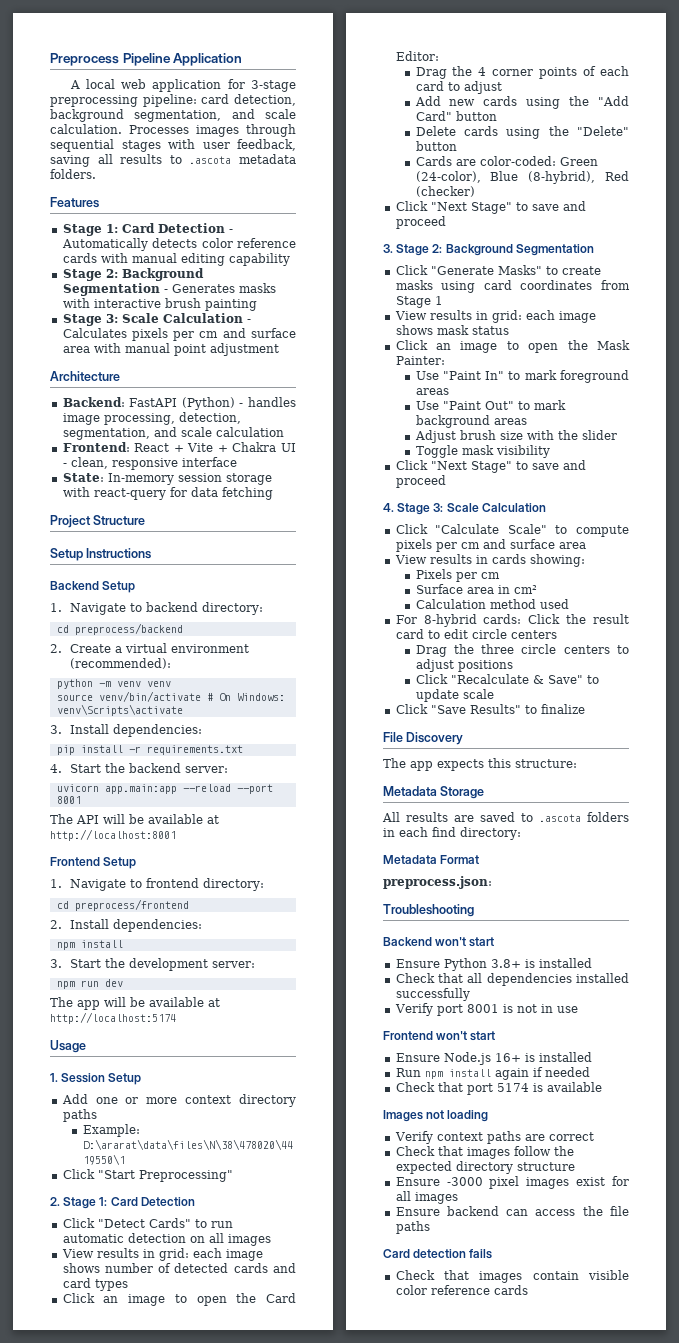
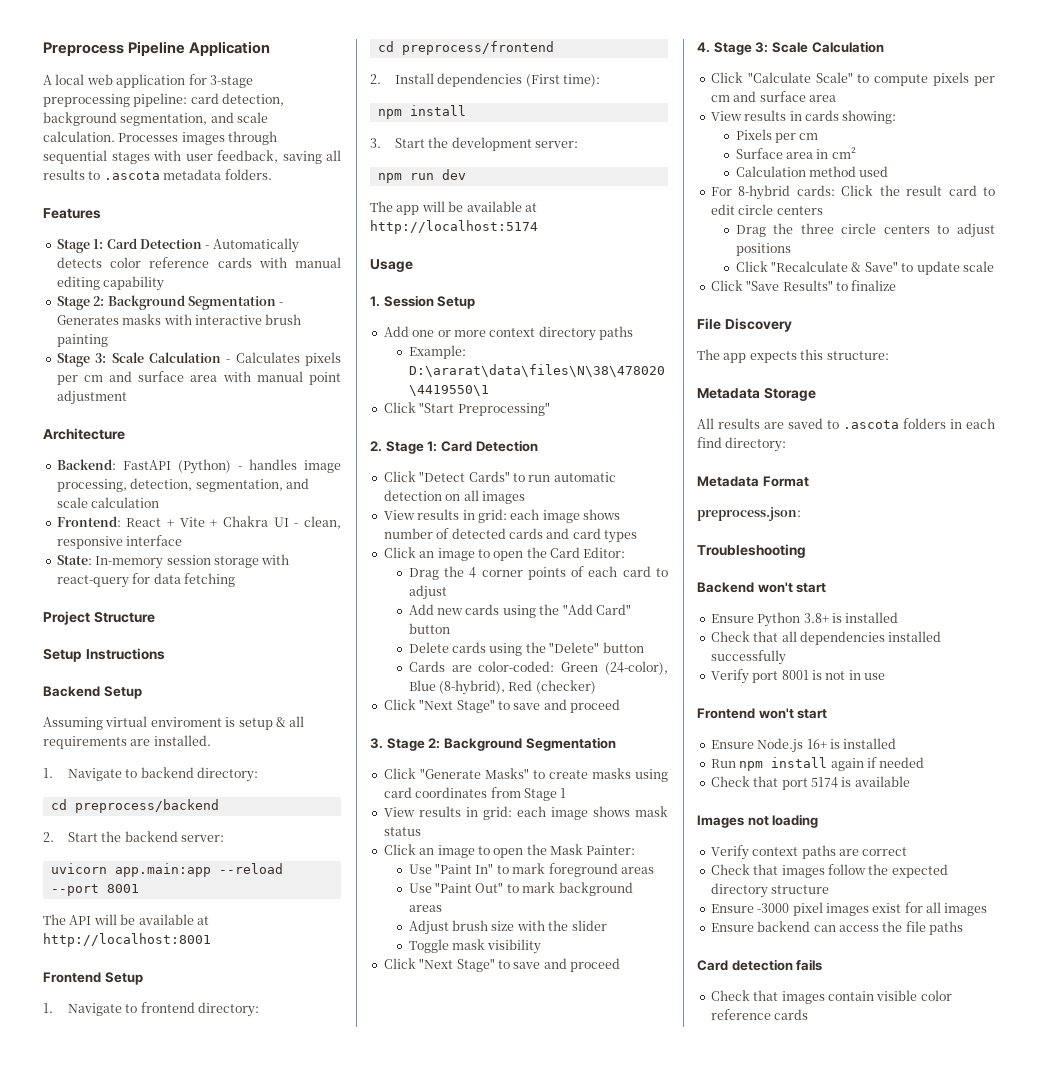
+ Assuming virtual enviroment is setup & all requirements are installed.
- 2. Create a virtual environment (recommended):
- python -m venv venv
- source venv/bin/activate # On Windows: venv\Scripts\activate
- 3. Install dependencies:
- pip install -r requirements.txt
- 4. Start the backend server:
+ 2. Start the backend server:
- 2. Install dependencies:
+ 2. Install dependencies (First time):

